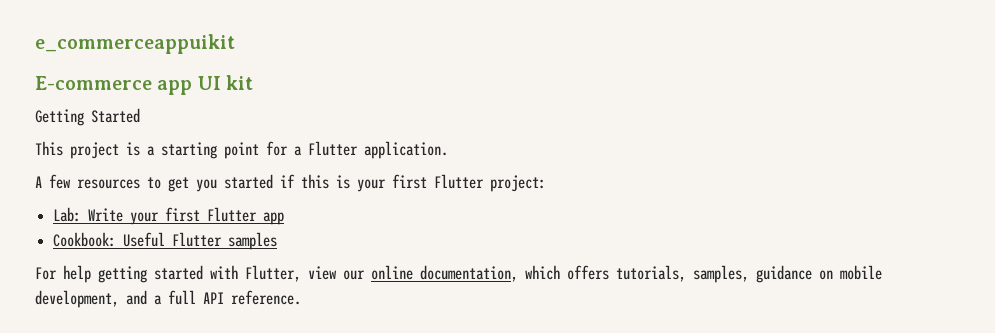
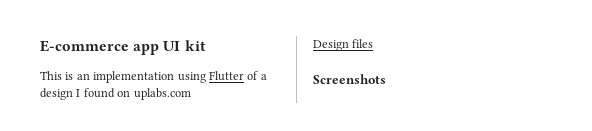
- e_commerceappuikit
- Getting Started
- This project is a starting point for a Flutter application.
- A few resources to get you started if this is your first Flutter project:
- Lab: Write your first Flutter app
- Cookbook: Useful Flutter samples
- For help getting started with Flutter, view our online documentation, which offers tutorials, samples, guidance on mobile development, and a full API reference.
+ This is an implementation using Flutter of a design I found on uplabs.com
+ Design files
+ Screenshots

